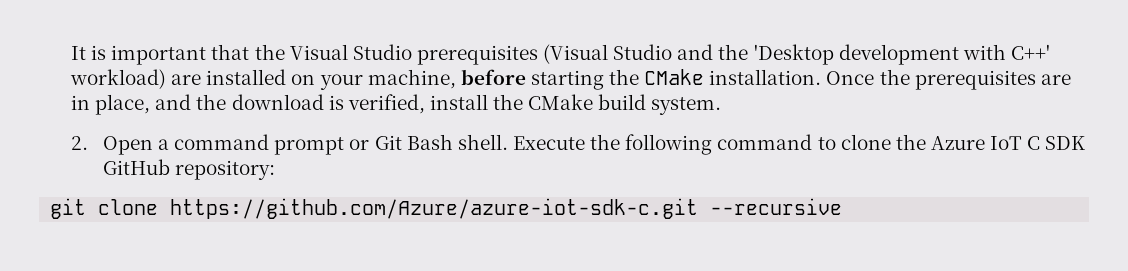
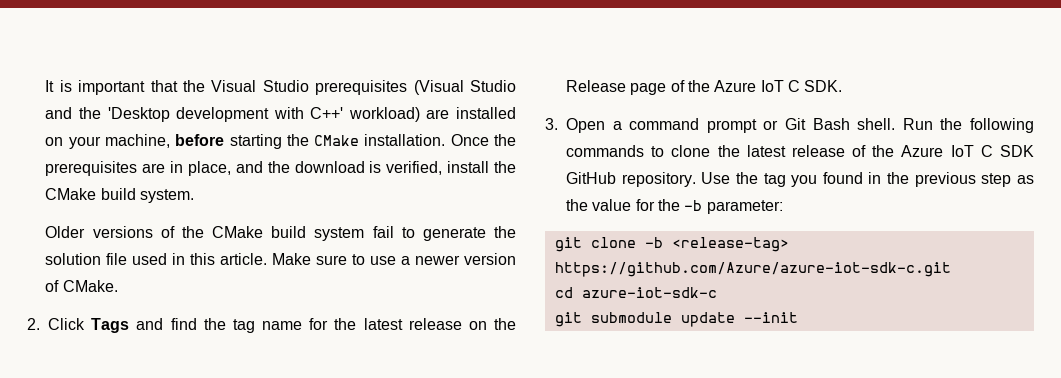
- 2. Open a command prompt or Git Bash shell.
+ Older versions of the CMake build system fail to generate the solution file used in this article. Make sure to use a newer version of CMake.
+ 2. Click Tags and find the tag name for the latest release on the Release page of the Azure IoT C SDK.
+ 3. Open a command prompt or Git Bash shell.
- Execute the following command to clone the Azure IoT C SDK GitHub repository:
+ Run the following commands to clone the latest release of the Azure IoT C SDK GitHub repository. Use the tag you found in the previous step as the value for the -b parameter:
- git clone https://github.com/Azure/azure-iot-sdk-c.git --recursive
+ git clone -b <release-tag> https://github.com/Azure/azure-iot-sdk-c.git
+ cd azure-iot-sdk-c
+ git submodule update --init

